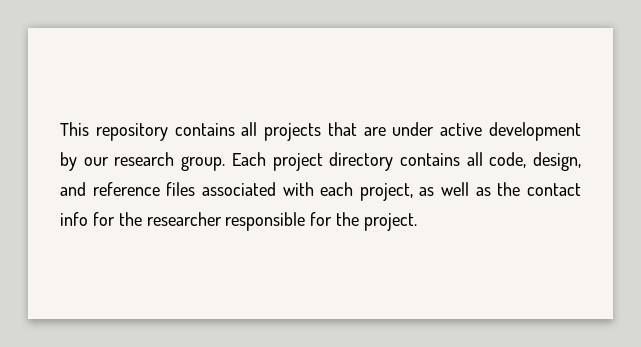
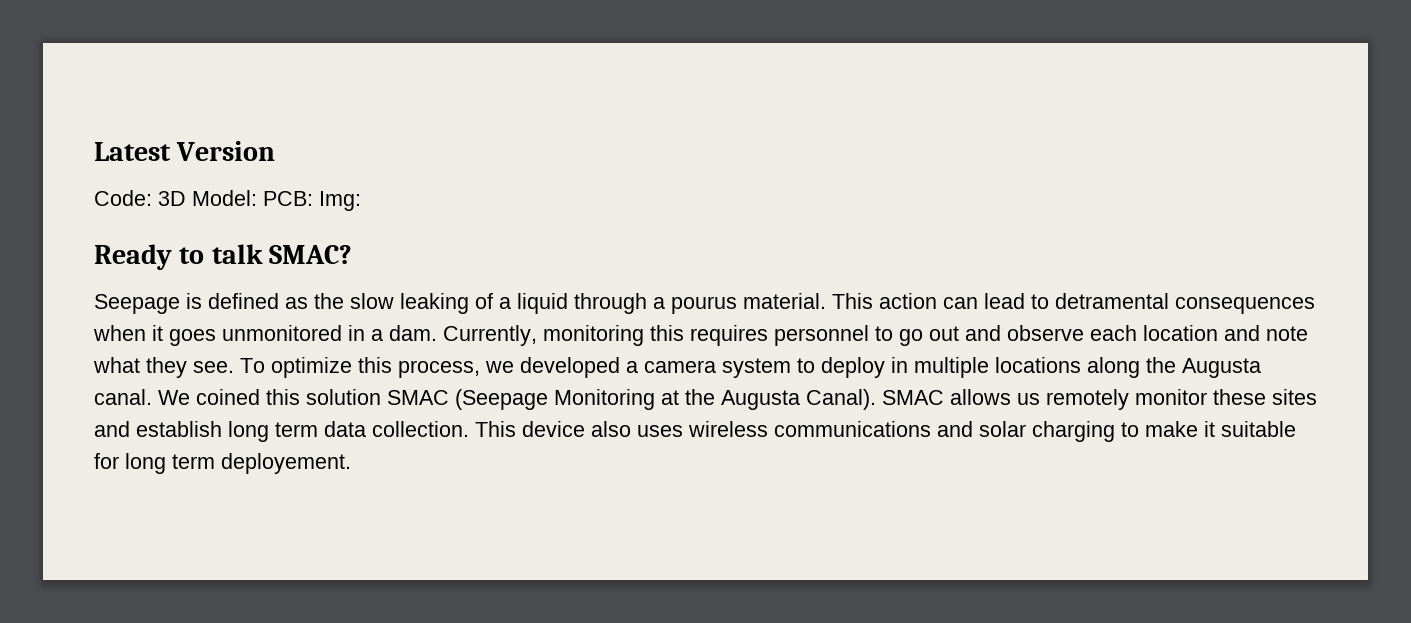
- This repository contains all projects that are under active development by our research group. Each project directory contains all code, design, and reference files associated with each project, as well as the contact info for the researcher responsible for the project.
+ Latest Version
+ Code: 3D Model: PCB: Img:
+ Ready to talk SMAC?
+ Seepage is defined as the slow leaking of a liquid through a pourus material. This action can lead to detramental consequences when it goes unmonitored in a dam. Currently, monitoring this requires personnel to go out and observe each location and note what they see. To optimize this process, we developed a camera system to deploy in multiple locations along the Augusta canal. We coined this solution SMAC (Seepage Monitoring at the Augusta Canal). SMAC allows us remotely monitor these sites and establish long term data collection. This device also uses wireless communications and solar charging to make it suitable for long term deployement.

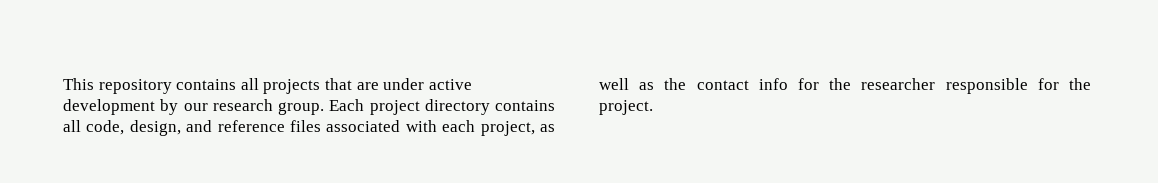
- Latest Version
- Code: 3D Model: PCB: Img:
- Ready to talk SMAC?
- Seepage is defined as the slow leaking of a liquid through a pourus material. This action can lead to detramental consequences when it goes unmonitored in a dam. Currently, monitoring this requires personnel to go out and observe each location and note what they see. To optimize this process, we developed a camera system to deploy in multiple locations along the Augusta canal. We coined this solution SMAC (Seepage Monitoring at the Augusta Canal). SMAC allows us remotely monitor these sites and establish long term data collection. This device also uses wireless communications and solar charging to make it suitable for long term deployement.
+ This repository contains all projects that are under active development by our research group. Each project directory contains all code, design, and reference files associated with each project, as well as the contact info for the researcher responsible for the project.

